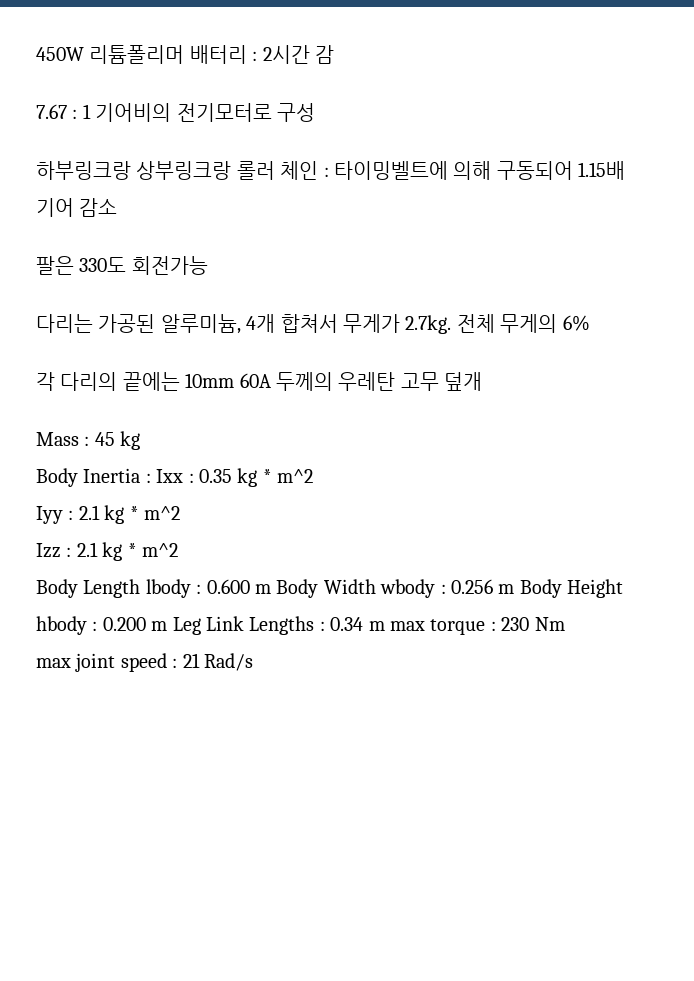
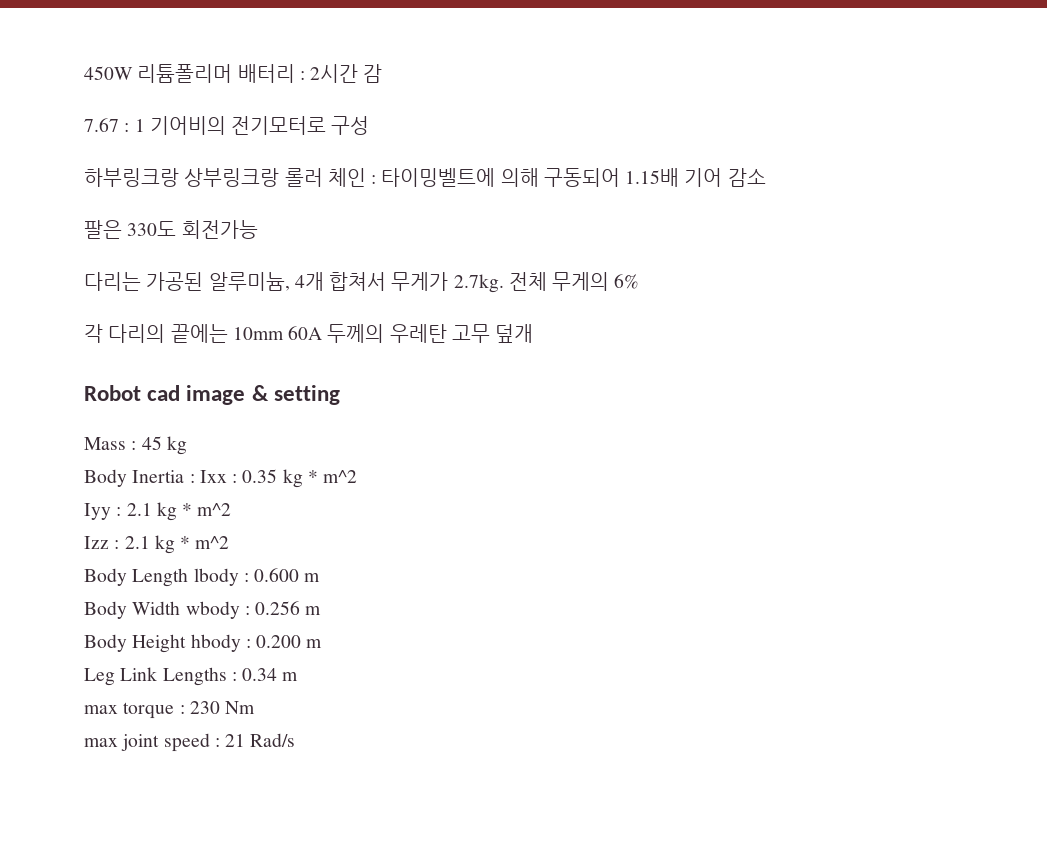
+ Robot cad image & setting
- Body Length lbody : 0.600 m Body Width wbody : 0.256 m Body Height hbody : 0.200 m Leg Link Lengths : 0.34 m max torque : 230 Nm
+ Body Length lbody : 0.600 m
+ Body Width wbody : 0.256 m
+ Body Height hbody : 0.200 m
+ Leg Link Lengths : 0.34 m
+ max torque : 230 Nm

